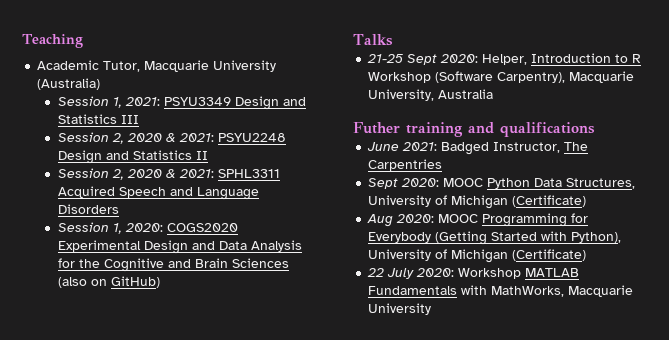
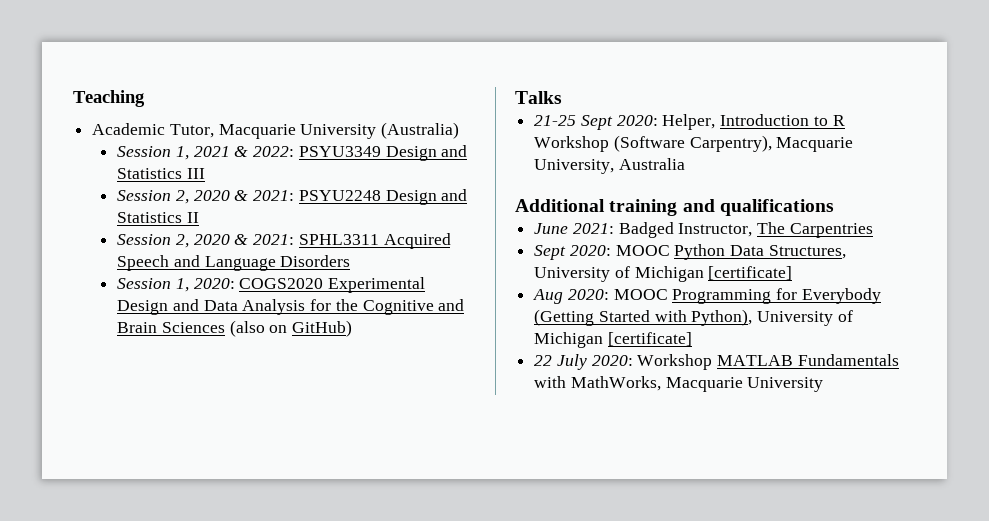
- Session 1, 2021: PSYU3349 Design and Statistics III
+ Session 1, 2021 & 2022: PSYU3349 Design and Statistics III
- Futher training and qualifications
+ Additional training and qualifications
- Sept 2020: MOOC Python Data Structures, University of Michigan (Certificate)
+ Sept 2020: MOOC Python Data Structures, University of Michigan [certificate]
- Aug 2020: MOOC Programming for Everybody (Getting Started with Python), University of Michigan (Certificate)
+ Aug 2020: MOOC Programming for Everybody (Getting Started with Python), University of Michigan [certificate]

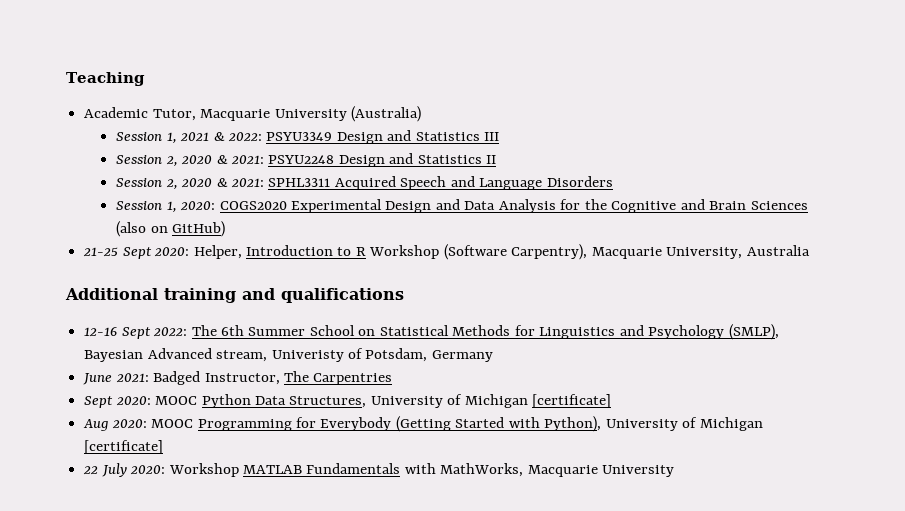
- Talks
+ 12-16 Sept 2022: The 6th Summer School on Statistical Methods for Linguistics and Psychology (SMLP), Bayesian Advanced stream, Univeristy of Potsdam, Germany

